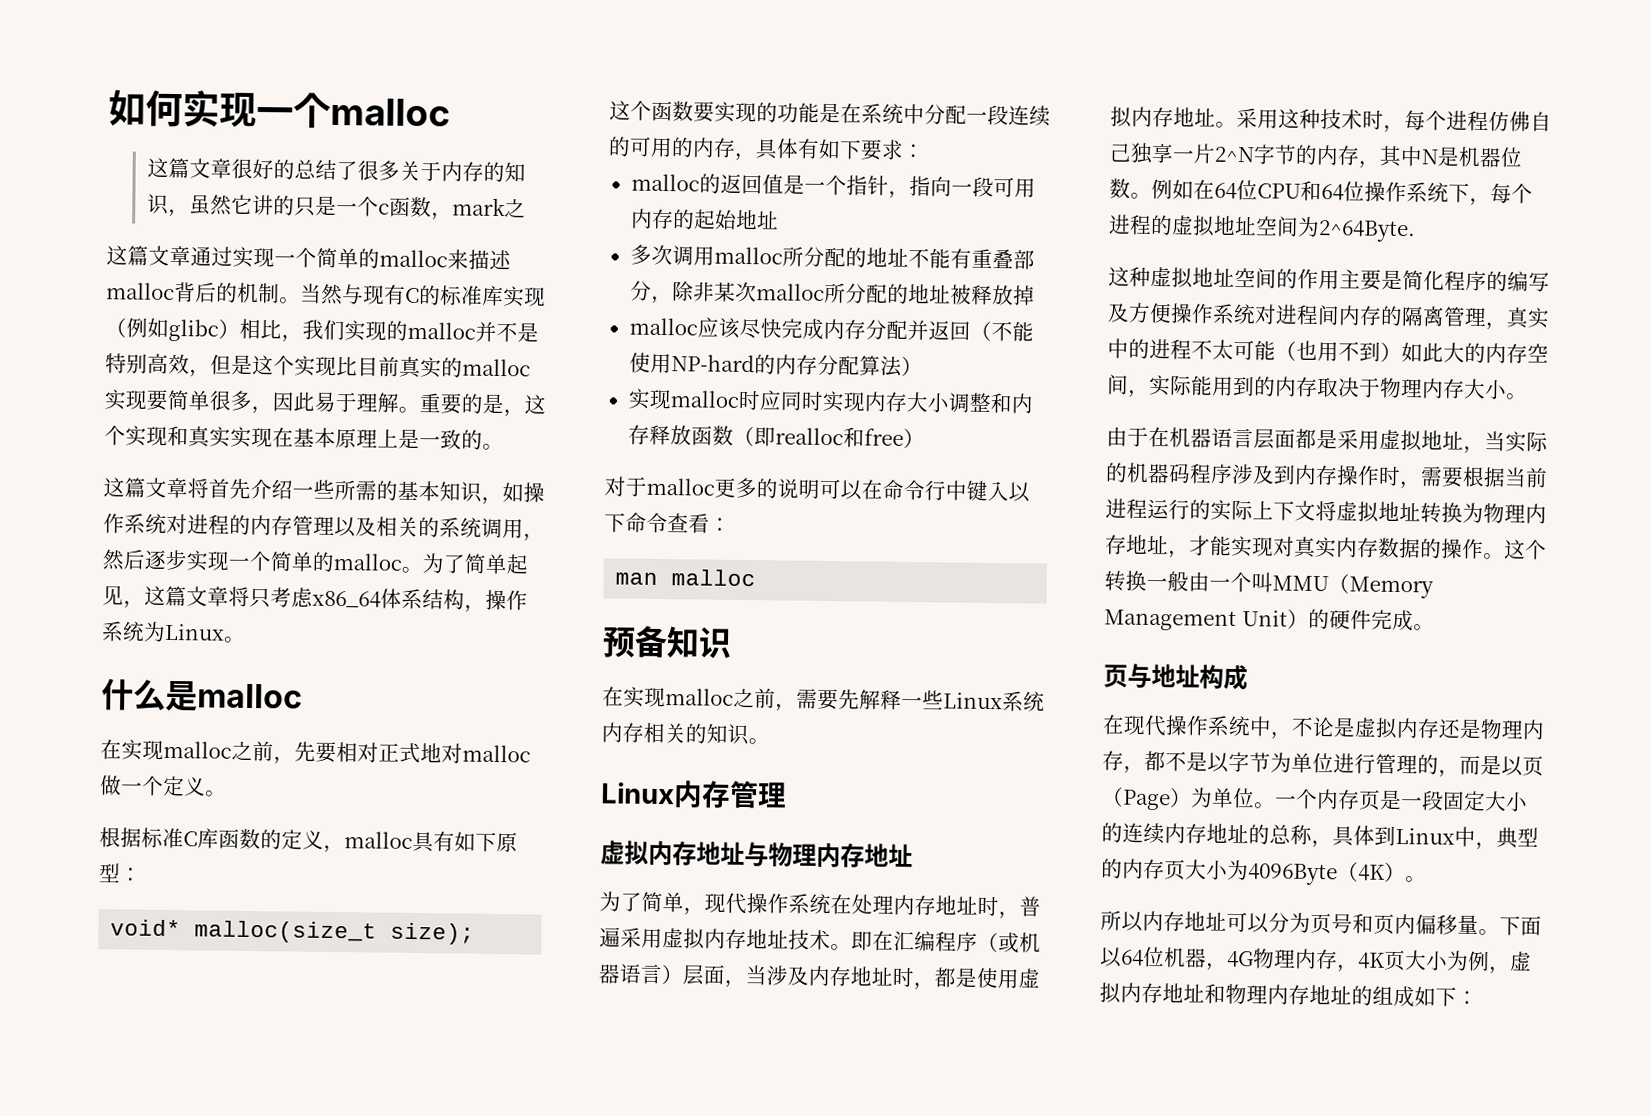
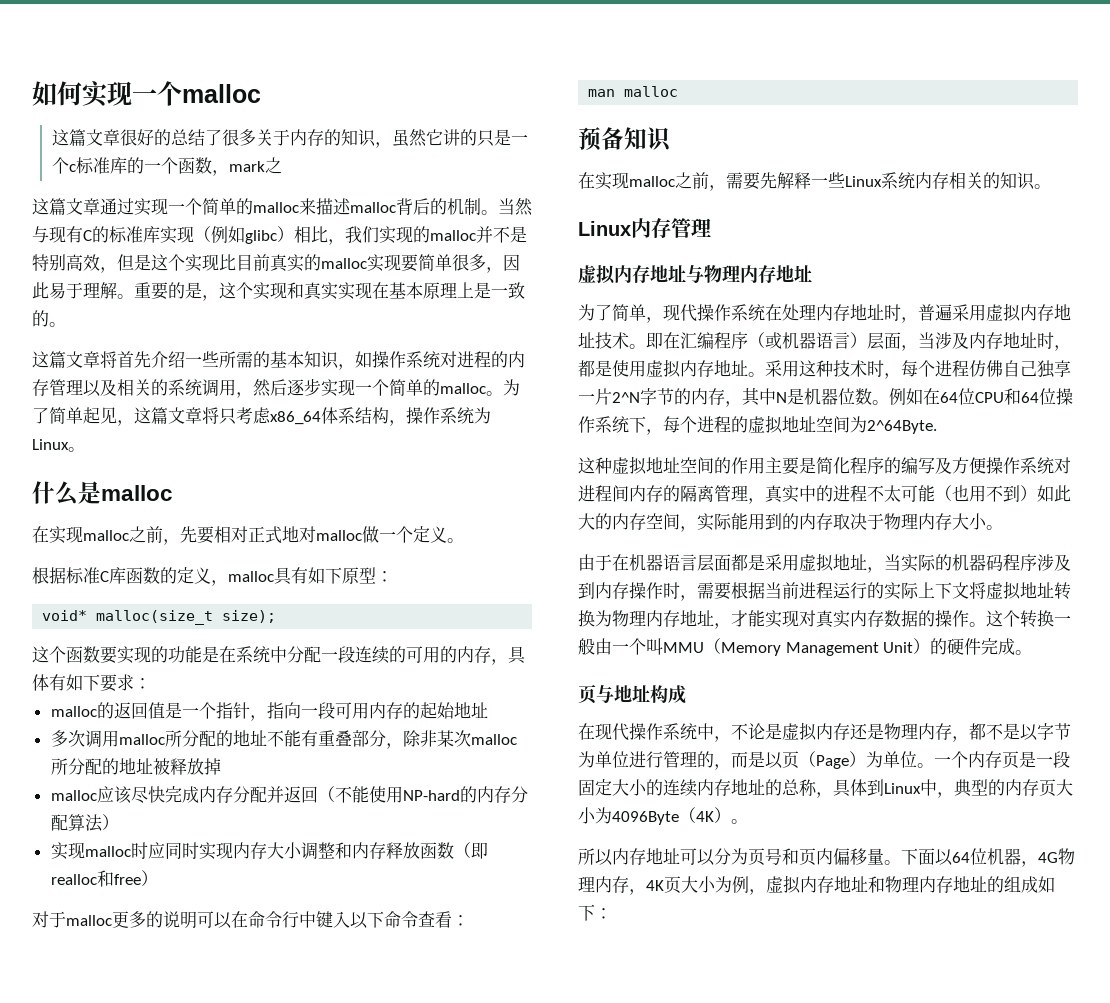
- 这篇文章很好的总结了很多关于内存的知识，虽然它讲的只是一个c函数，mark之
+ 这篇文章很好的总结了很多关于内存的知识，虽然它讲的只是一个c标准库的一个函数，mark之

